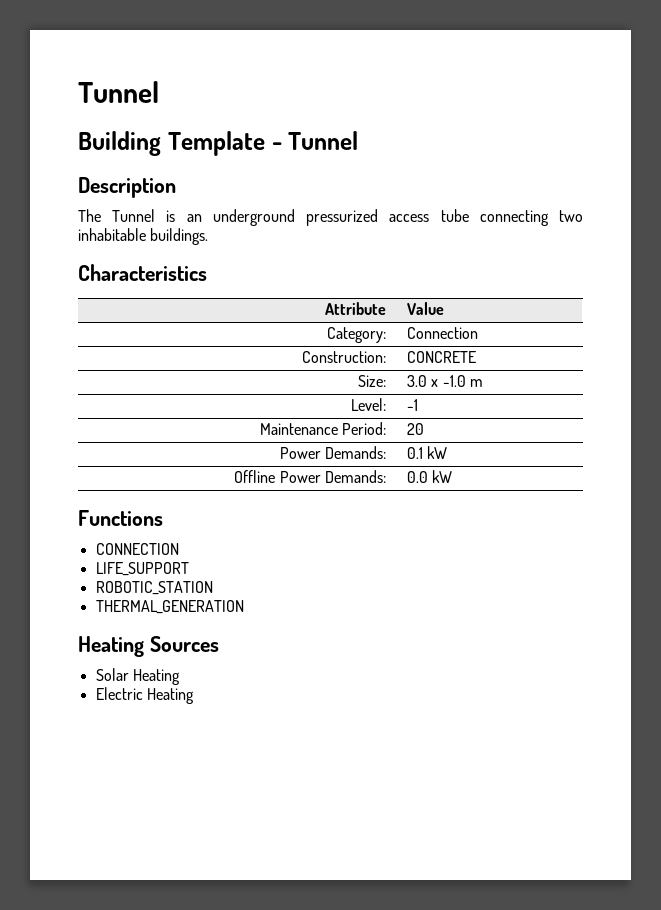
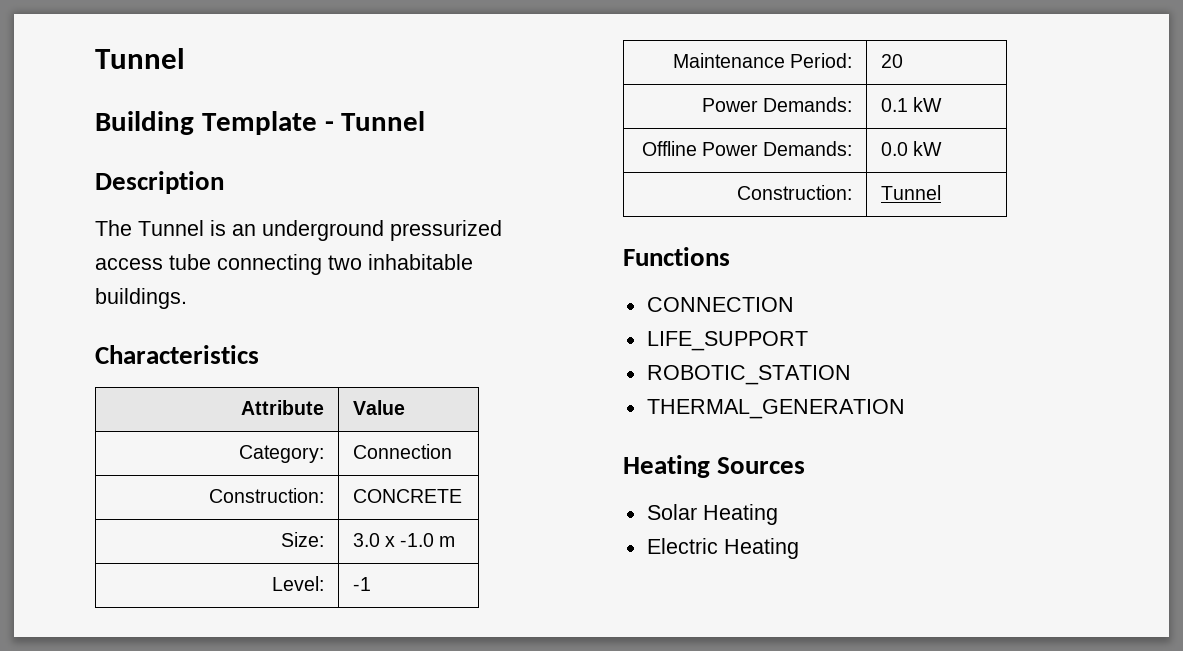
+ Construction: | Tunnel

